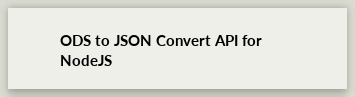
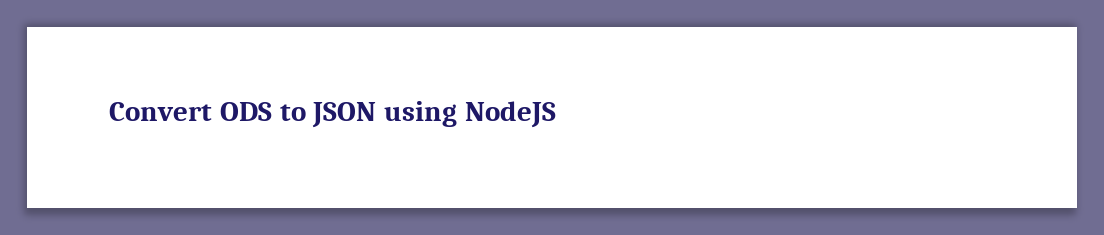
- ODS to JSON Convert API for NodeJS
+ Convert ODS to JSON using NodeJS

